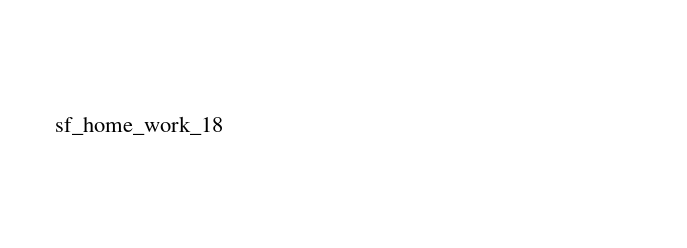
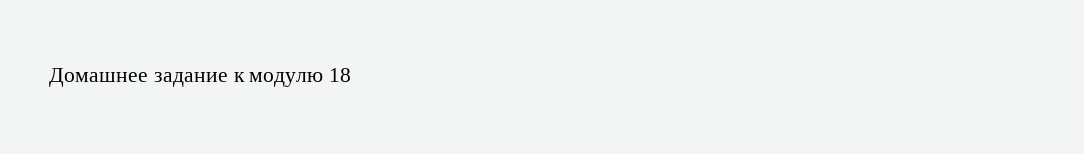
- sf_home_work_18
+ Домашнее задание к модулю 18

